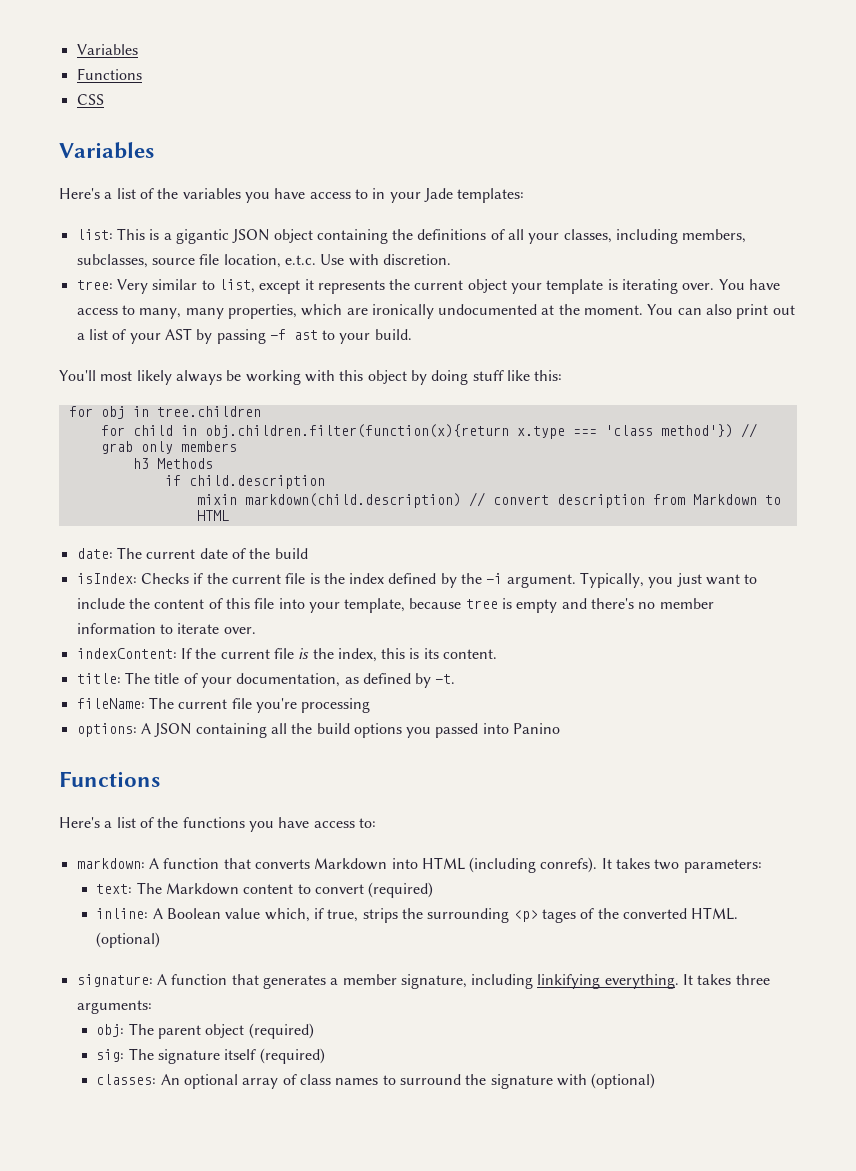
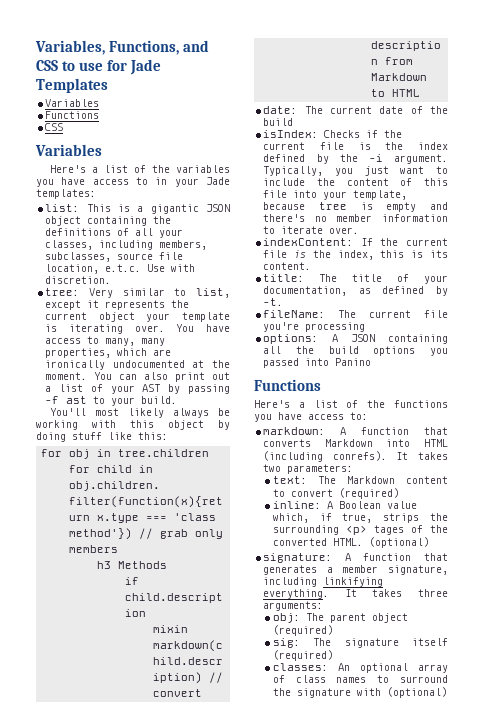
+ Variables, Functions, and CSS to use for Jade Templates

